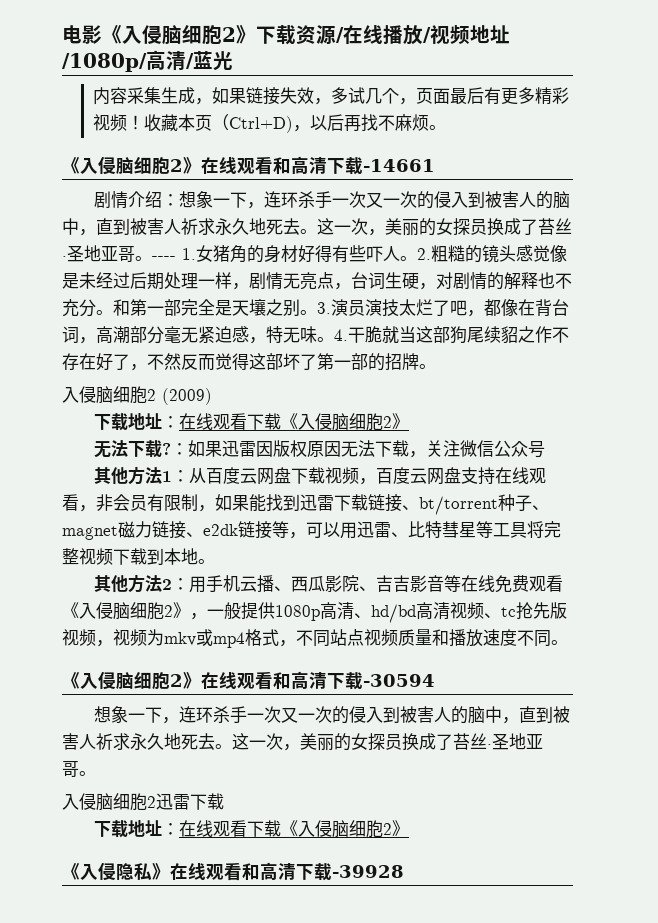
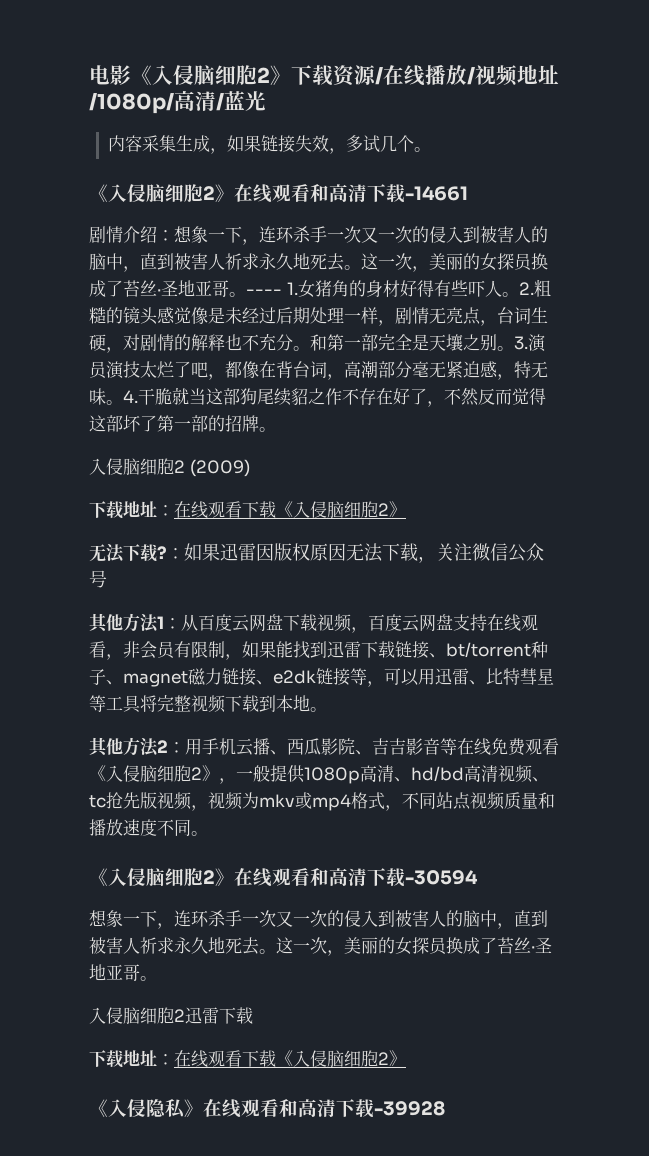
- 内容采集生成，如果链接失效，多试几个，页面最后有更多精彩视频！收藏本页（Ctrl+D)，以后再找不麻烦。
+ 内容采集生成，如果链接失效，多试几个。

